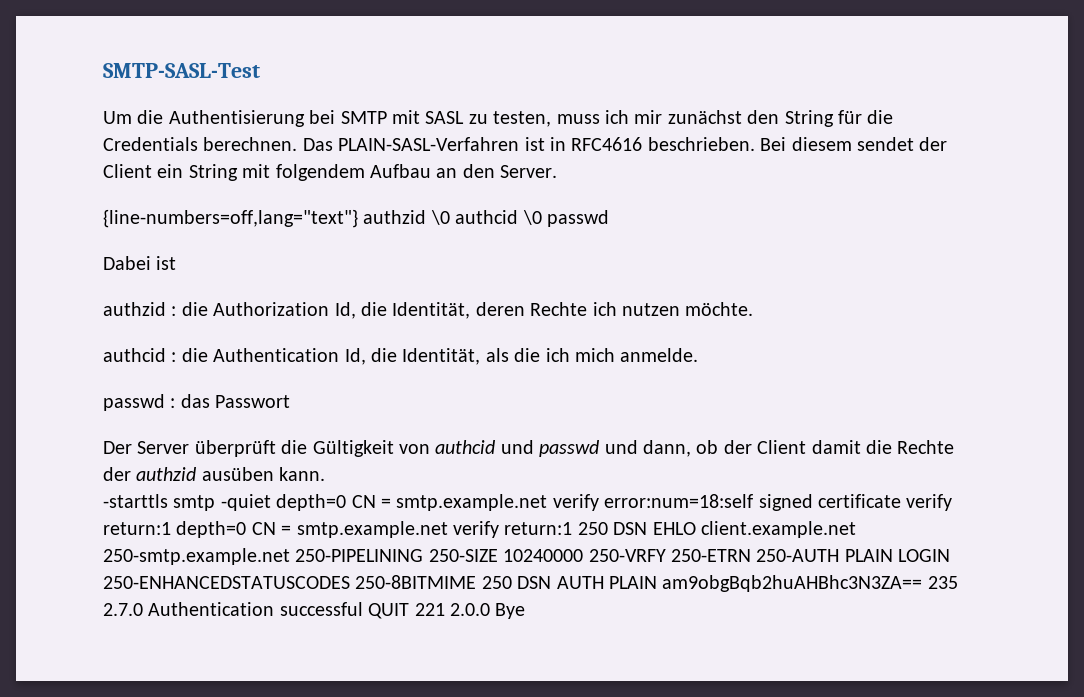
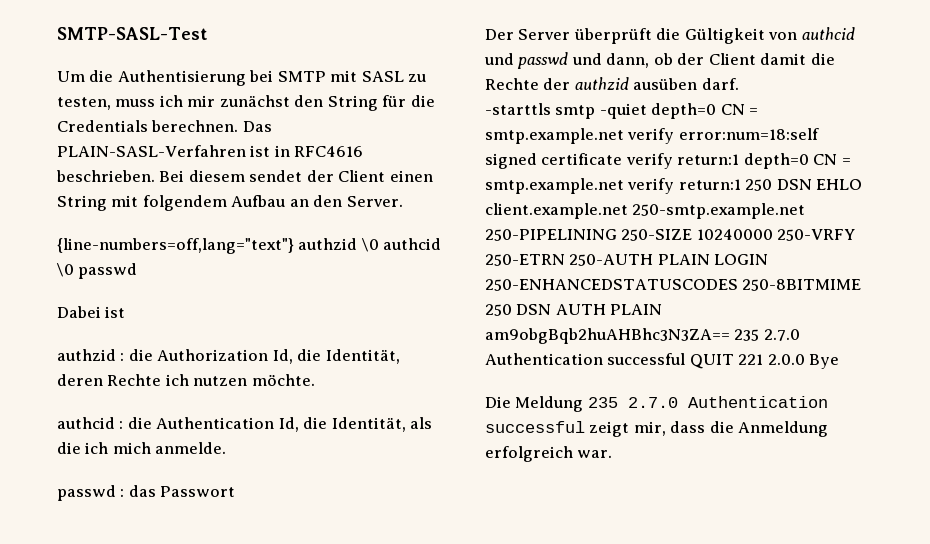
- Bei diesem sendet der Client ein String mit folgendem Aufbau an den Server.
+ Bei diesem sendet der Client einen String mit folgendem Aufbau an den Server.
- Der Server überprüft die Gültigkeit von authcid und passwd und dann, ob der Client damit die Rechte der authzid ausüben kann.
+ Der Server überprüft die Gültigkeit von authcid und passwd und dann, ob der Client damit die Rechte der authzid ausüben darf.
+ Die Meldung 235 2.7.0 Authentication successful zeigt mir, dass die Anmeldung erfolgreich war.

